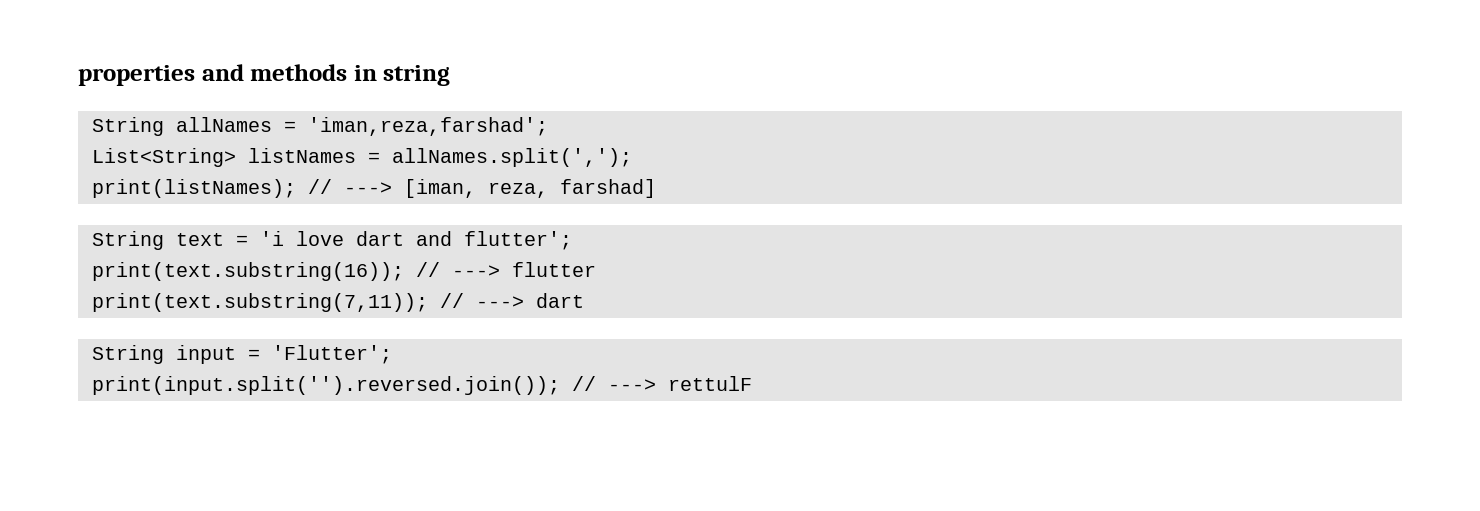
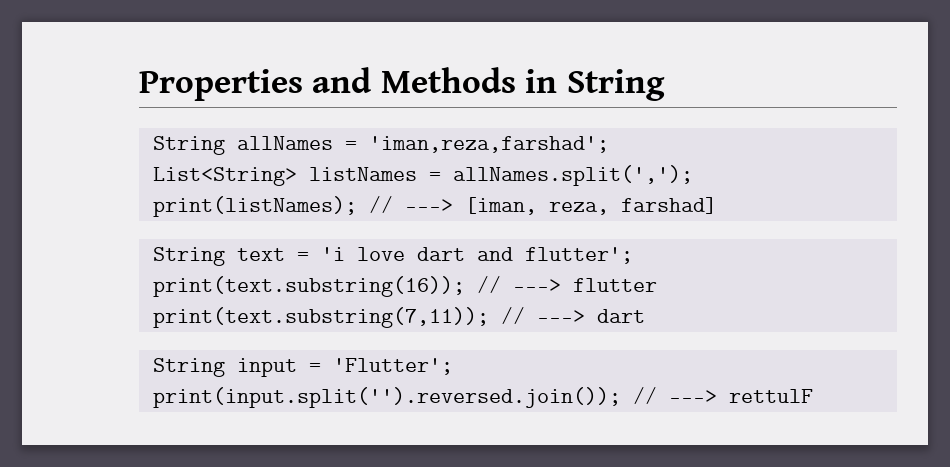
- properties and methods in string
+ Properties and Methods in String

